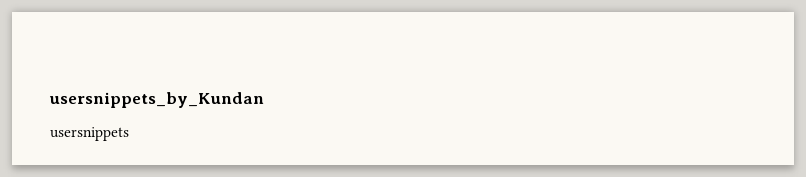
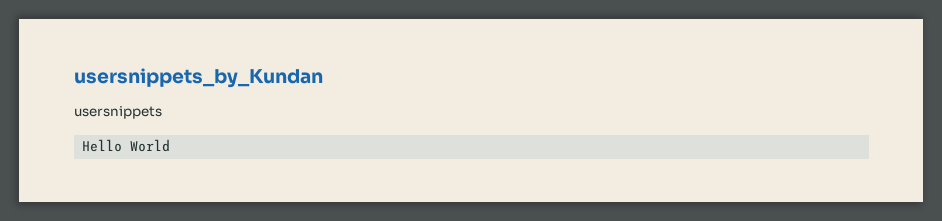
+ Hello World

